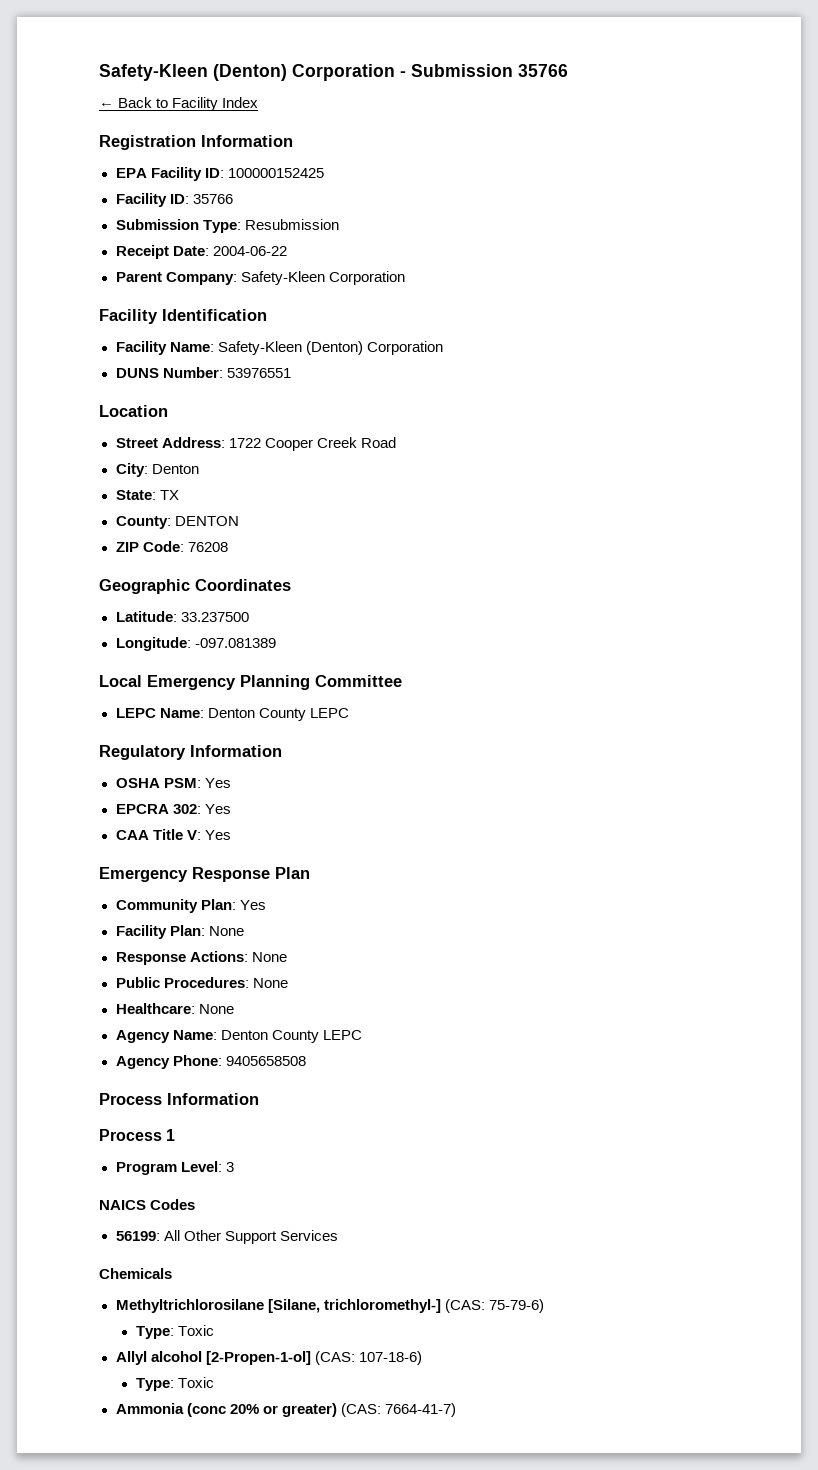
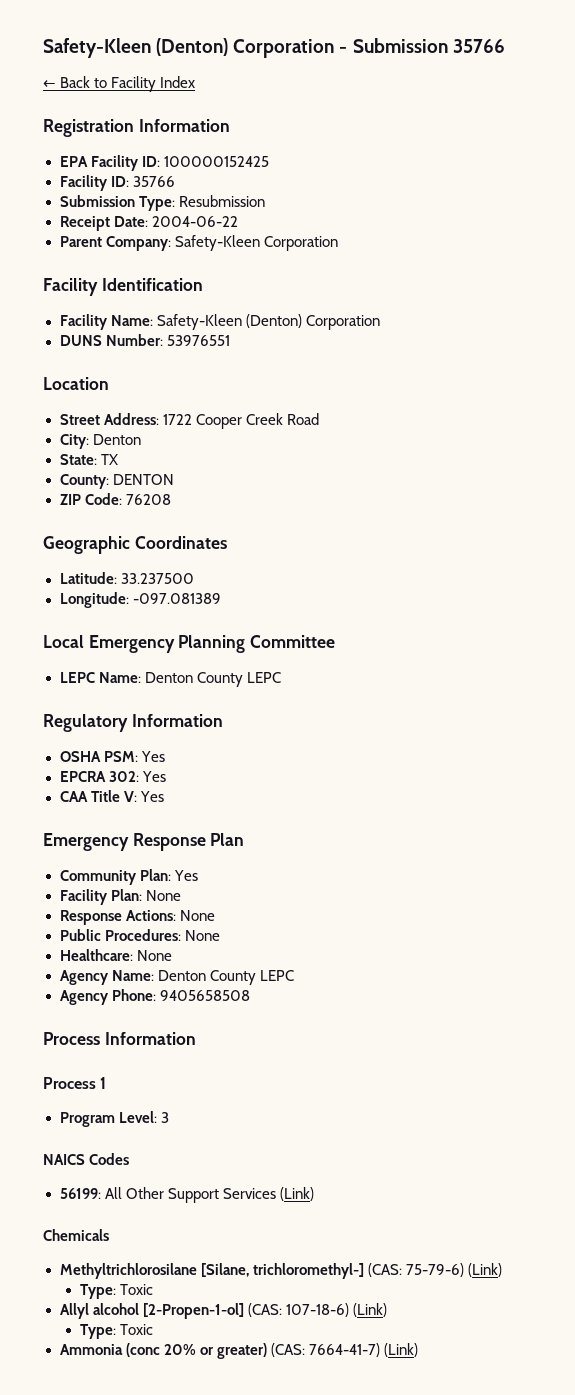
- 56199: All Other Support Services
+ 56199: All Other Support Services (Link)
- Methyltrichlorosilane [Silane, trichloromethyl-] (CAS: 75-79-6)
+ Methyltrichlorosilane [Silane, trichloromethyl-] (CAS: 75-79-6) (Link)
- Allyl alcohol [2-Propen-1-ol] (CAS: 107-18-6)
+ Allyl alcohol [2-Propen-1-ol] (CAS: 107-18-6) (Link)
- Ammonia (conc 20% or greater) (CAS: 7664-41-7)
+ Ammonia (conc 20% or greater) (CAS: 7664-41-7) (Link)

